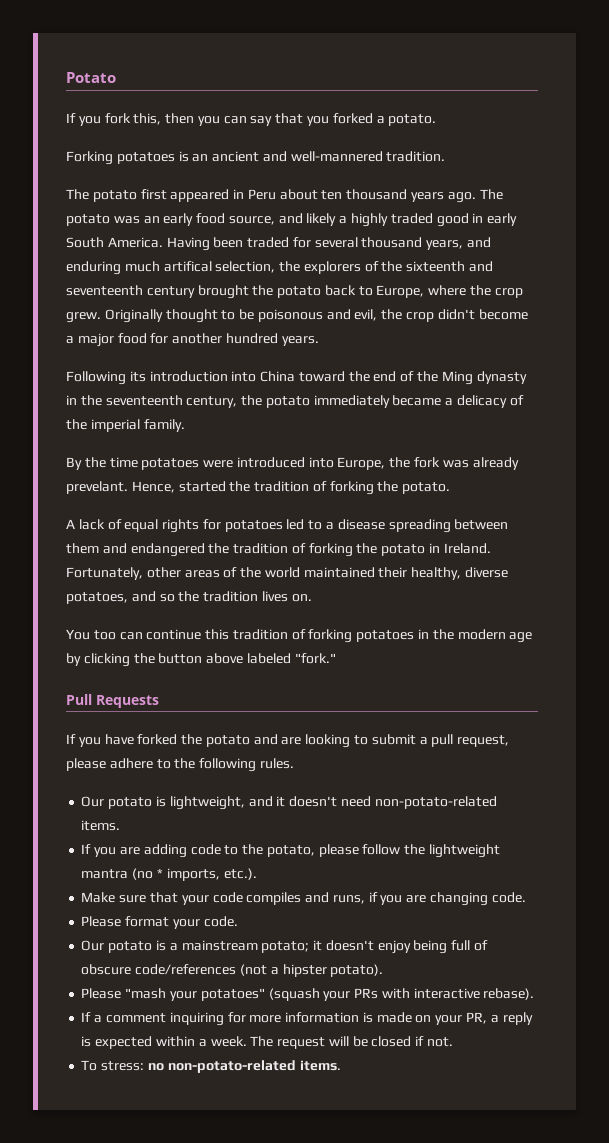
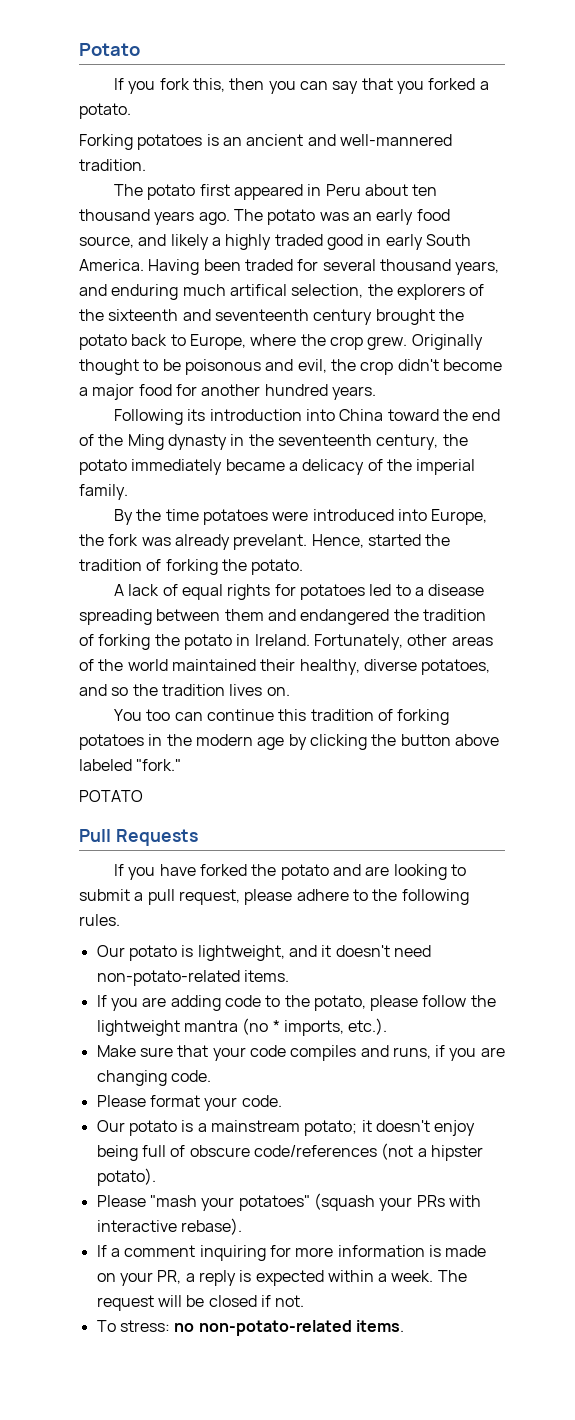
+ POTATO

